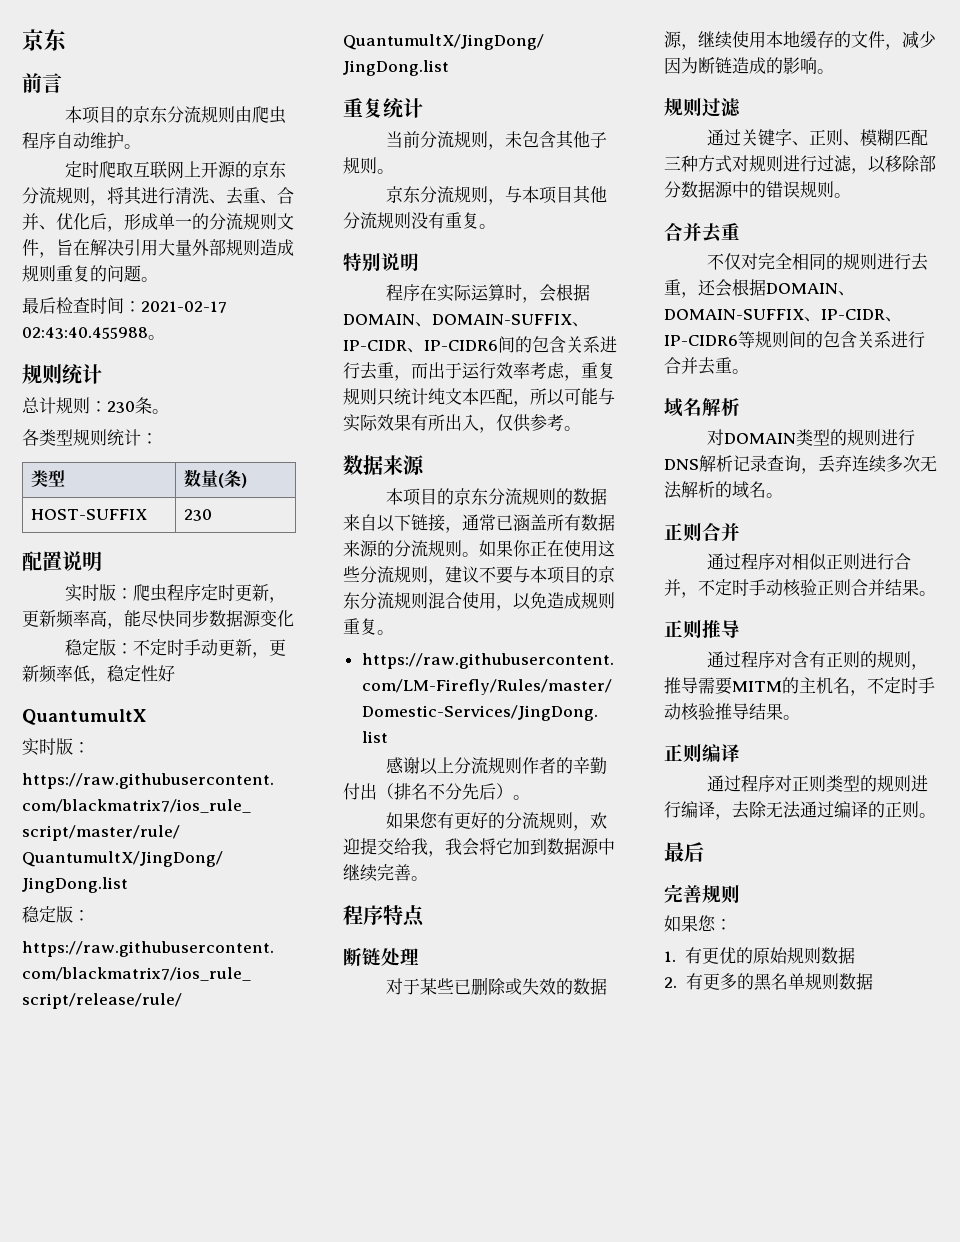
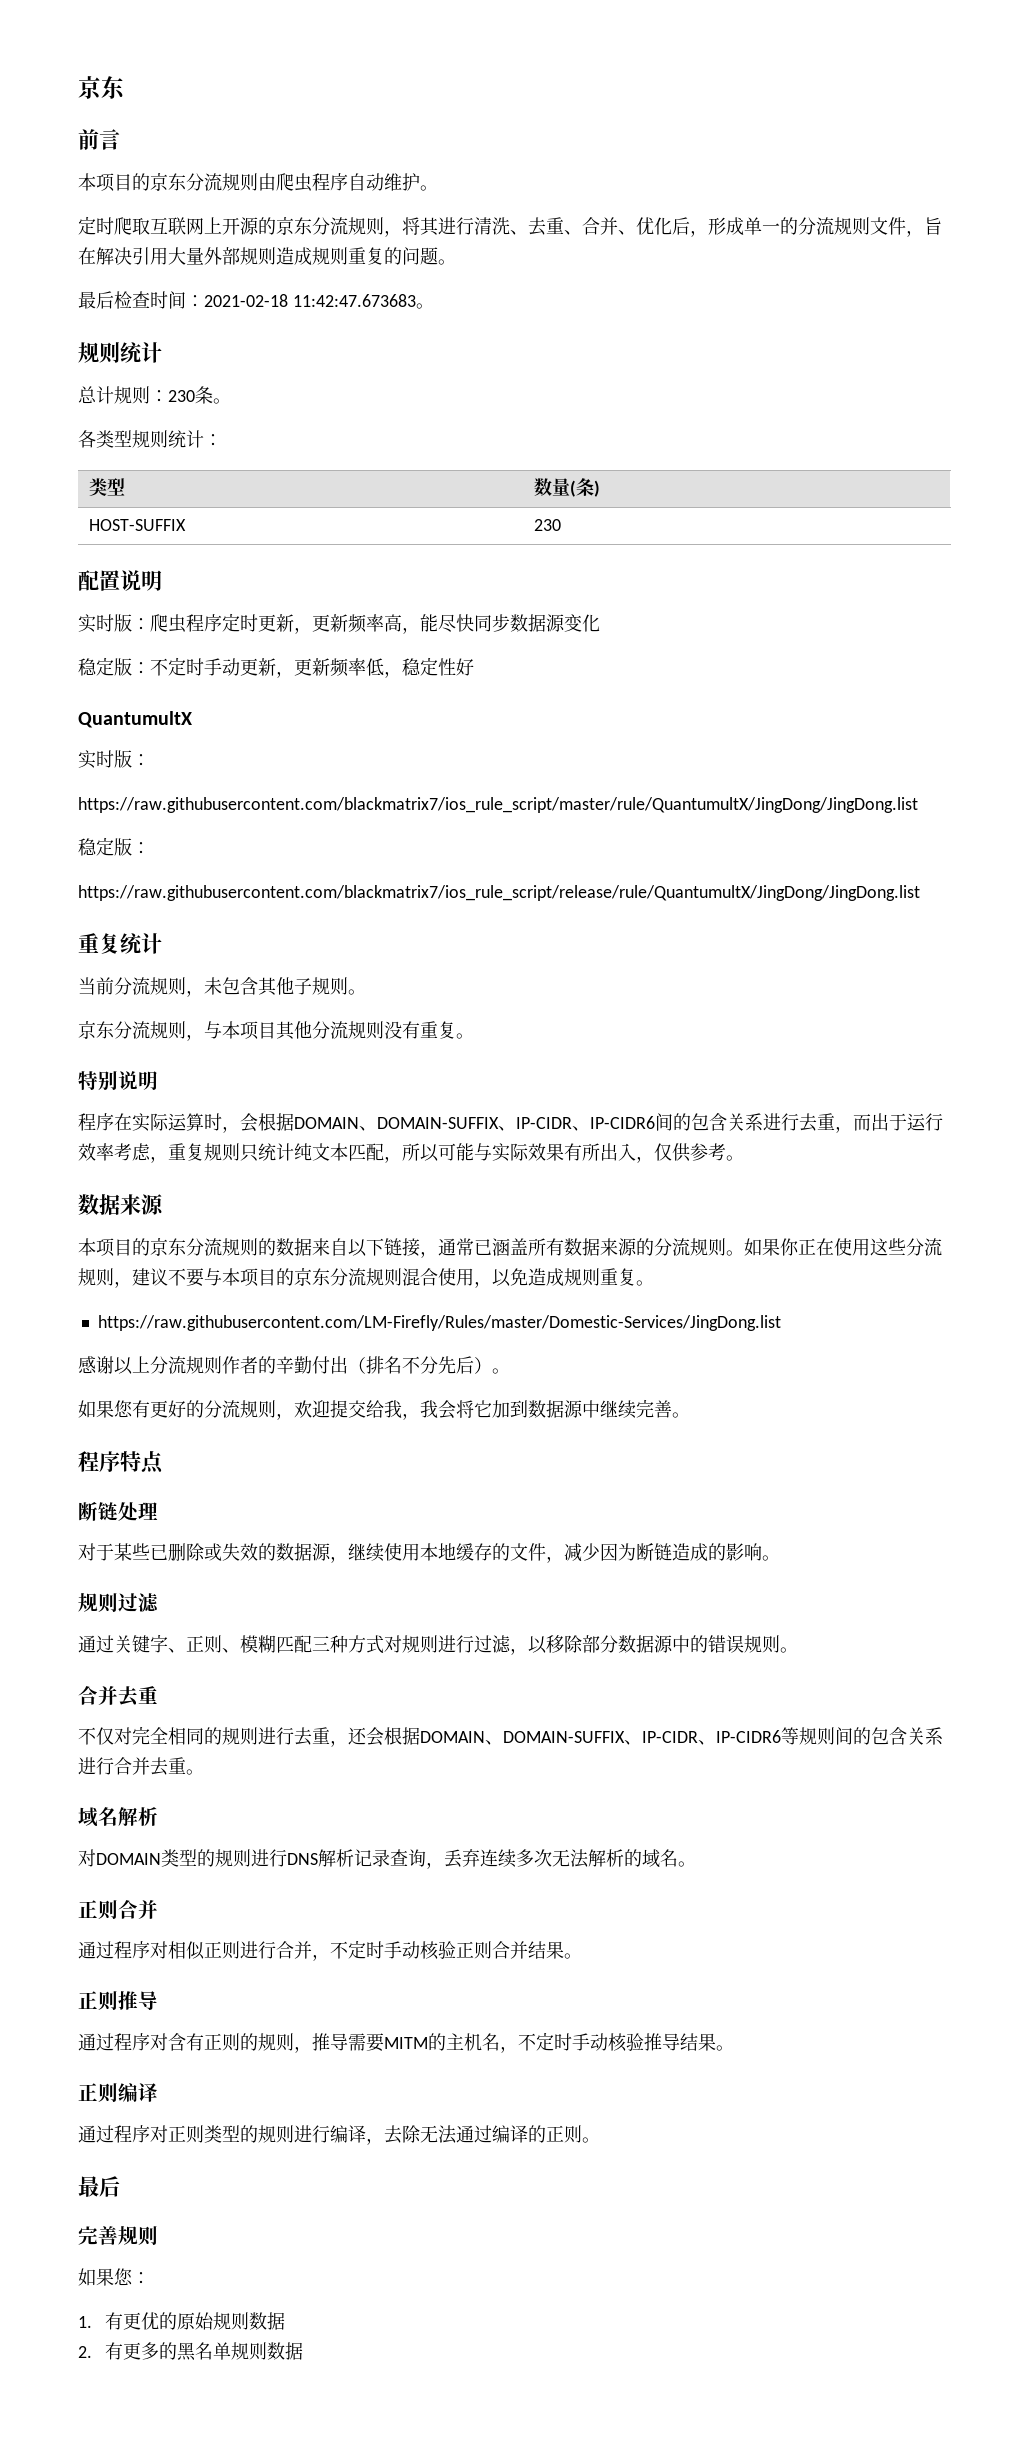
- 最后检查时间：2021-02-17 02:43:40.455988。
+ 最后检查时间：2021-02-18 11:42:47.673683。

